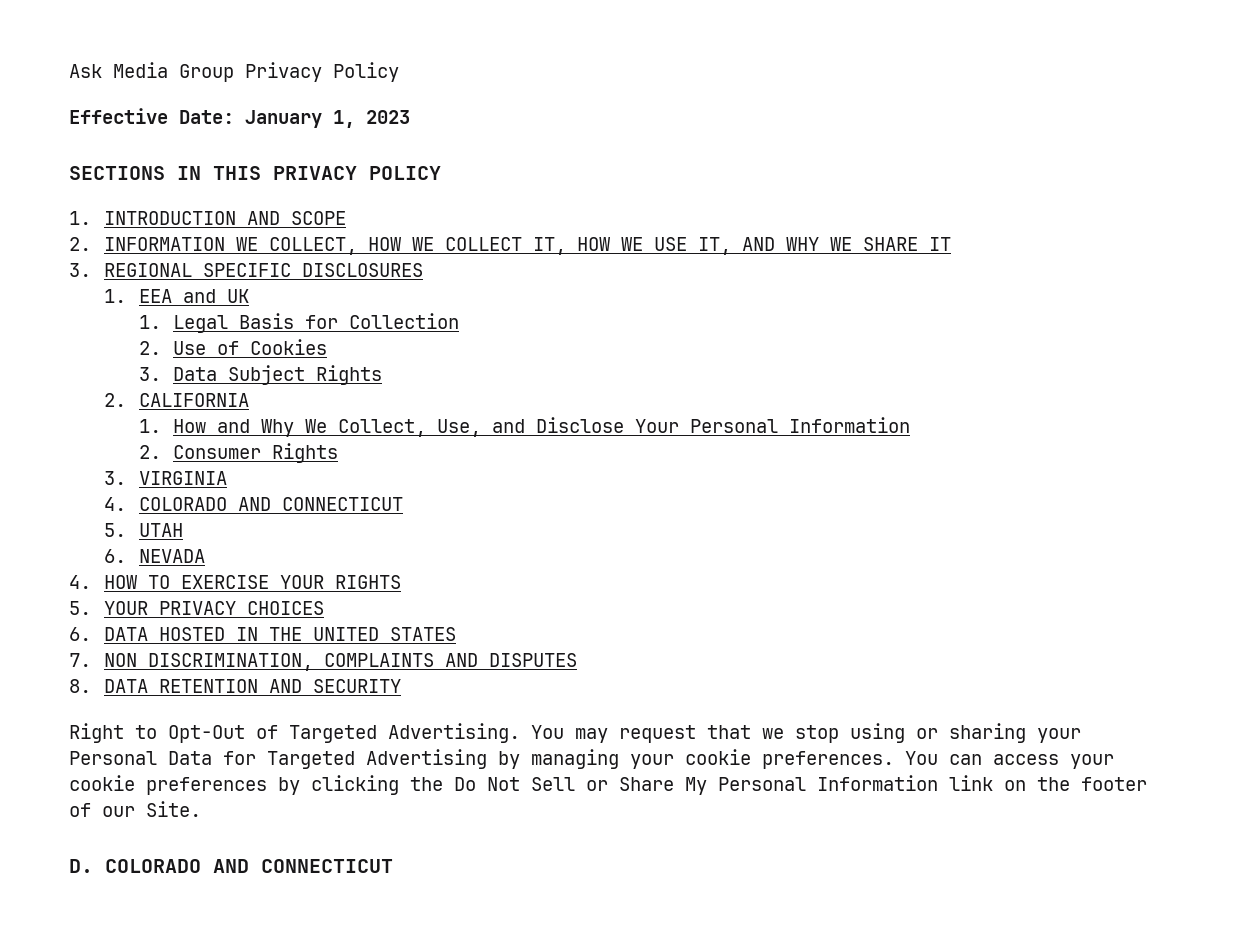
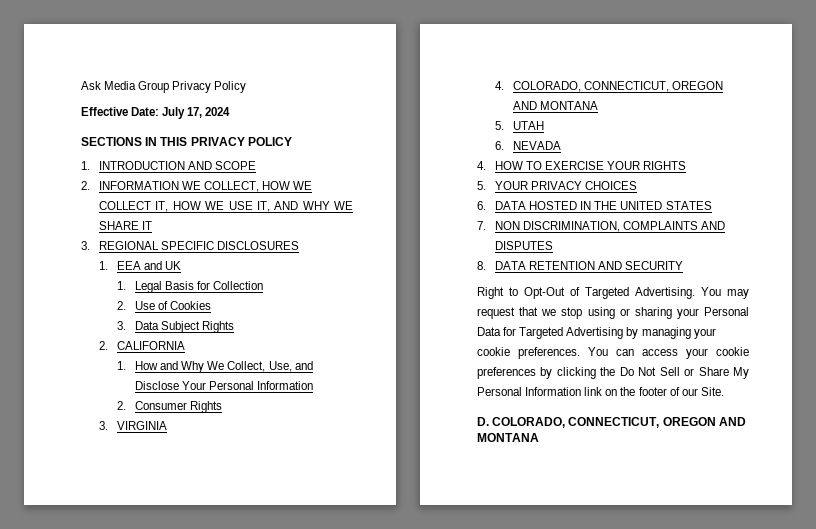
- Effective Date: January 1, 2023
+ Effective Date: July 17, 2024
- 4. COLORADO AND CONNECTICUT
+ 4. COLORADO, CONNECTICUT, OREGON AND MONTANA
- D. COLORADO AND CONNECTICUT
+ D. COLORADO, CONNECTICUT, OREGON AND MONTANA

